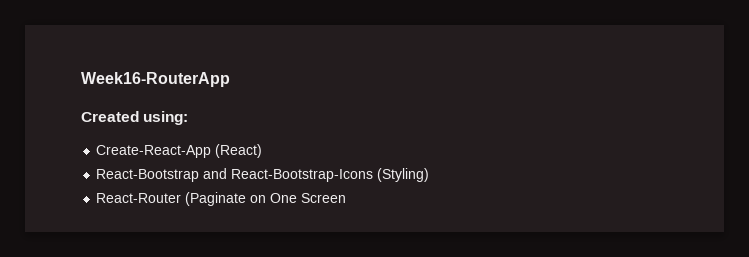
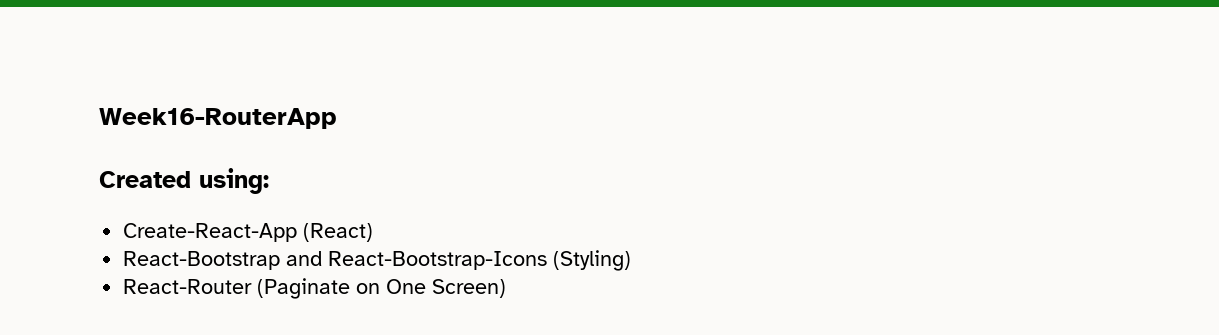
- React-Router (Paginate on One Screen
+ React-Router (Paginate on One Screen)

